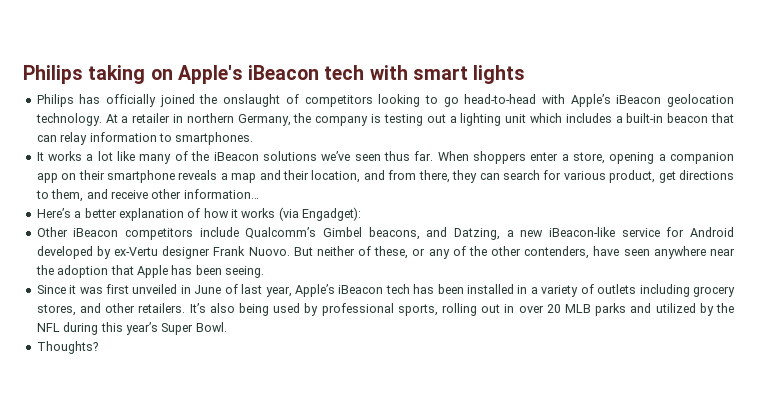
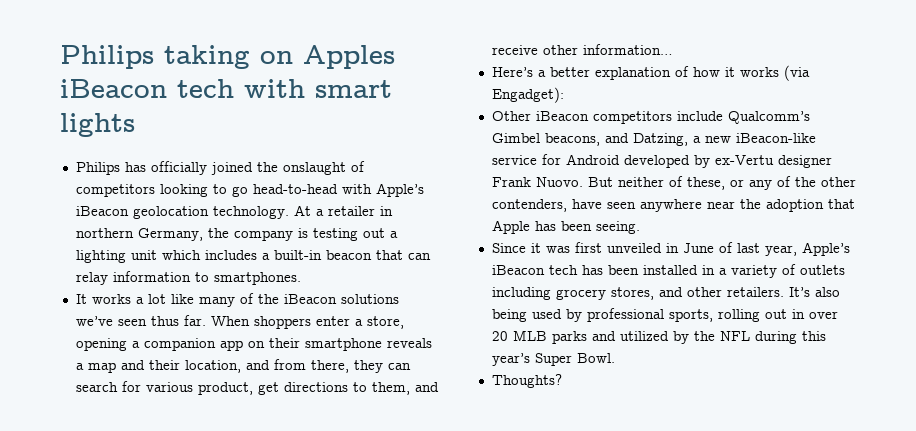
- Philips taking on Apple's iBeacon tech with smart lights
+ Philips taking on Apples iBeacon tech with smart lights

